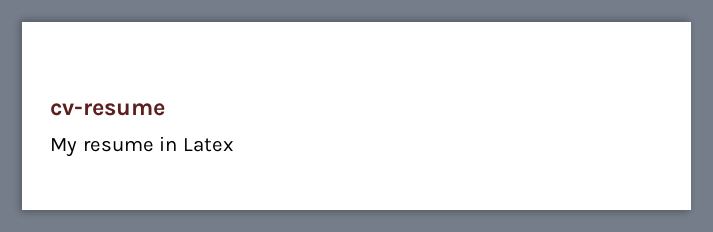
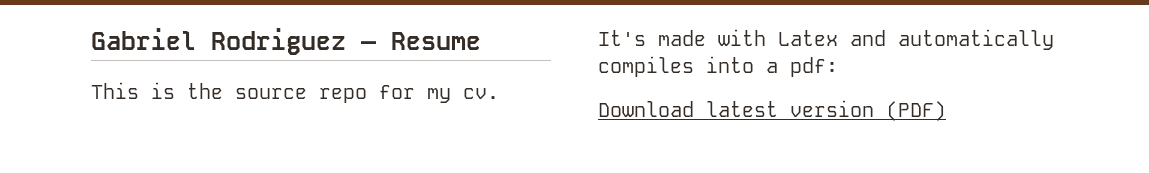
- cv-resume
- My resume in Latex
+ Gabriel Rodriguez — Resume
+ This is the source repo for my cv. It's made with Latex and automatically compiles into a pdf:
+ Download latest version (PDF)

